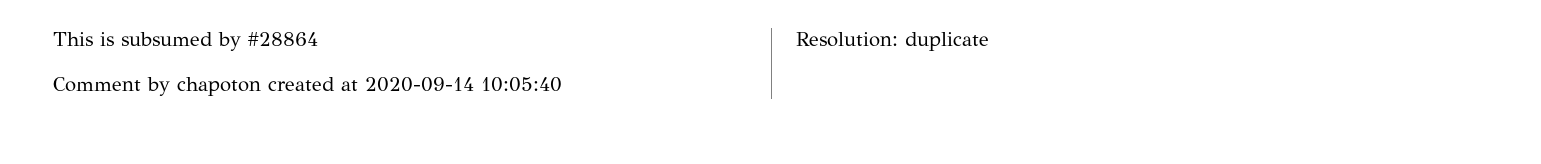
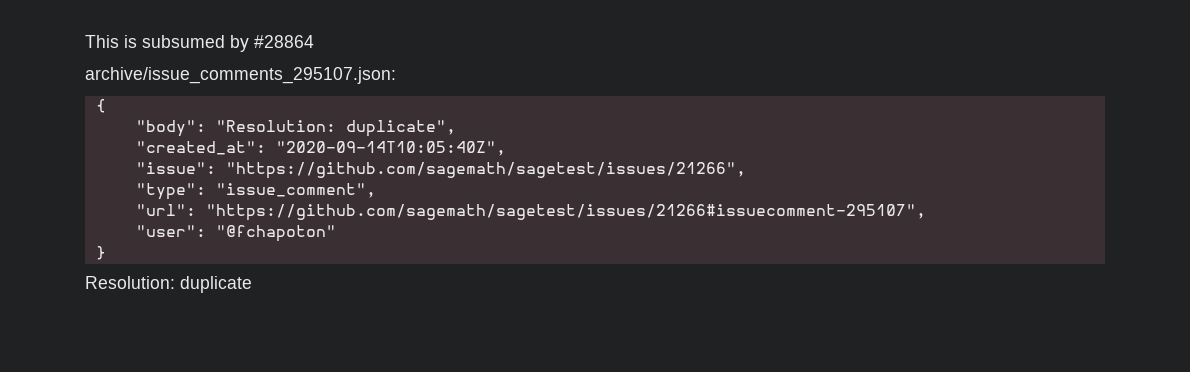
- Comment by chapoton created at 2020-09-14 10:05:40
+ archive/issue_comments_295107.json:
+ {
+ "body": "Resolution: duplicate",
+ "created_at": "2020-09-14T10:05:40Z",
+ "issue": "https://github.com/sagemath/sagetest/issues/21266",
+ "type": "issue_comment",
+ "url": "https://github.com/sagemath/sagetest/issues/21266#issuecomment-295107",
+ "user": "@fchapoton"
+ }

